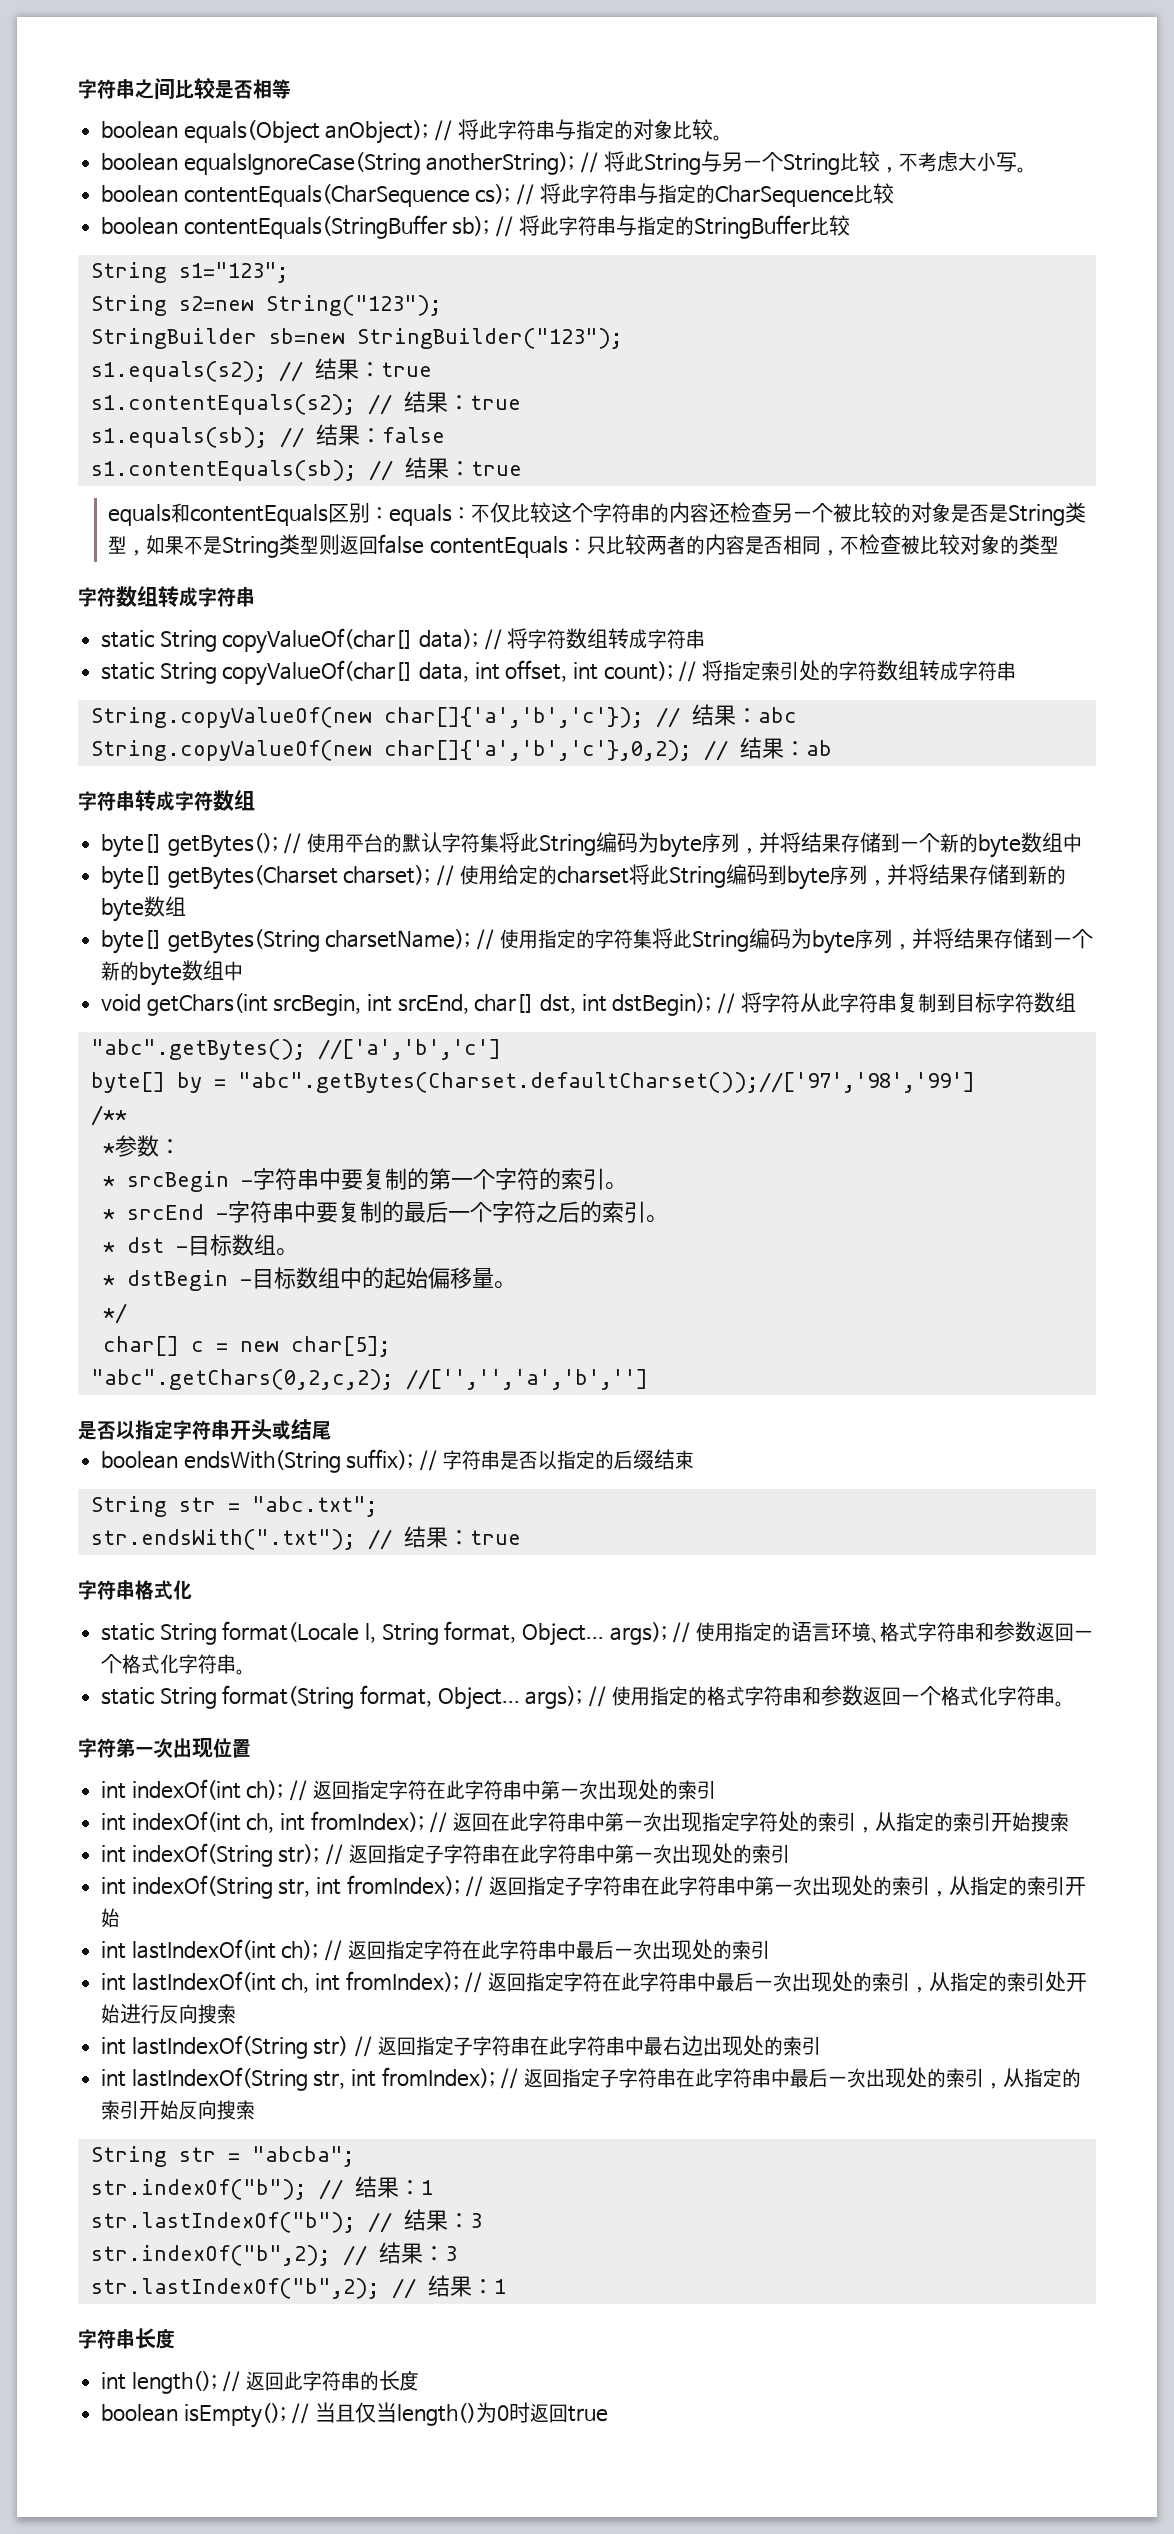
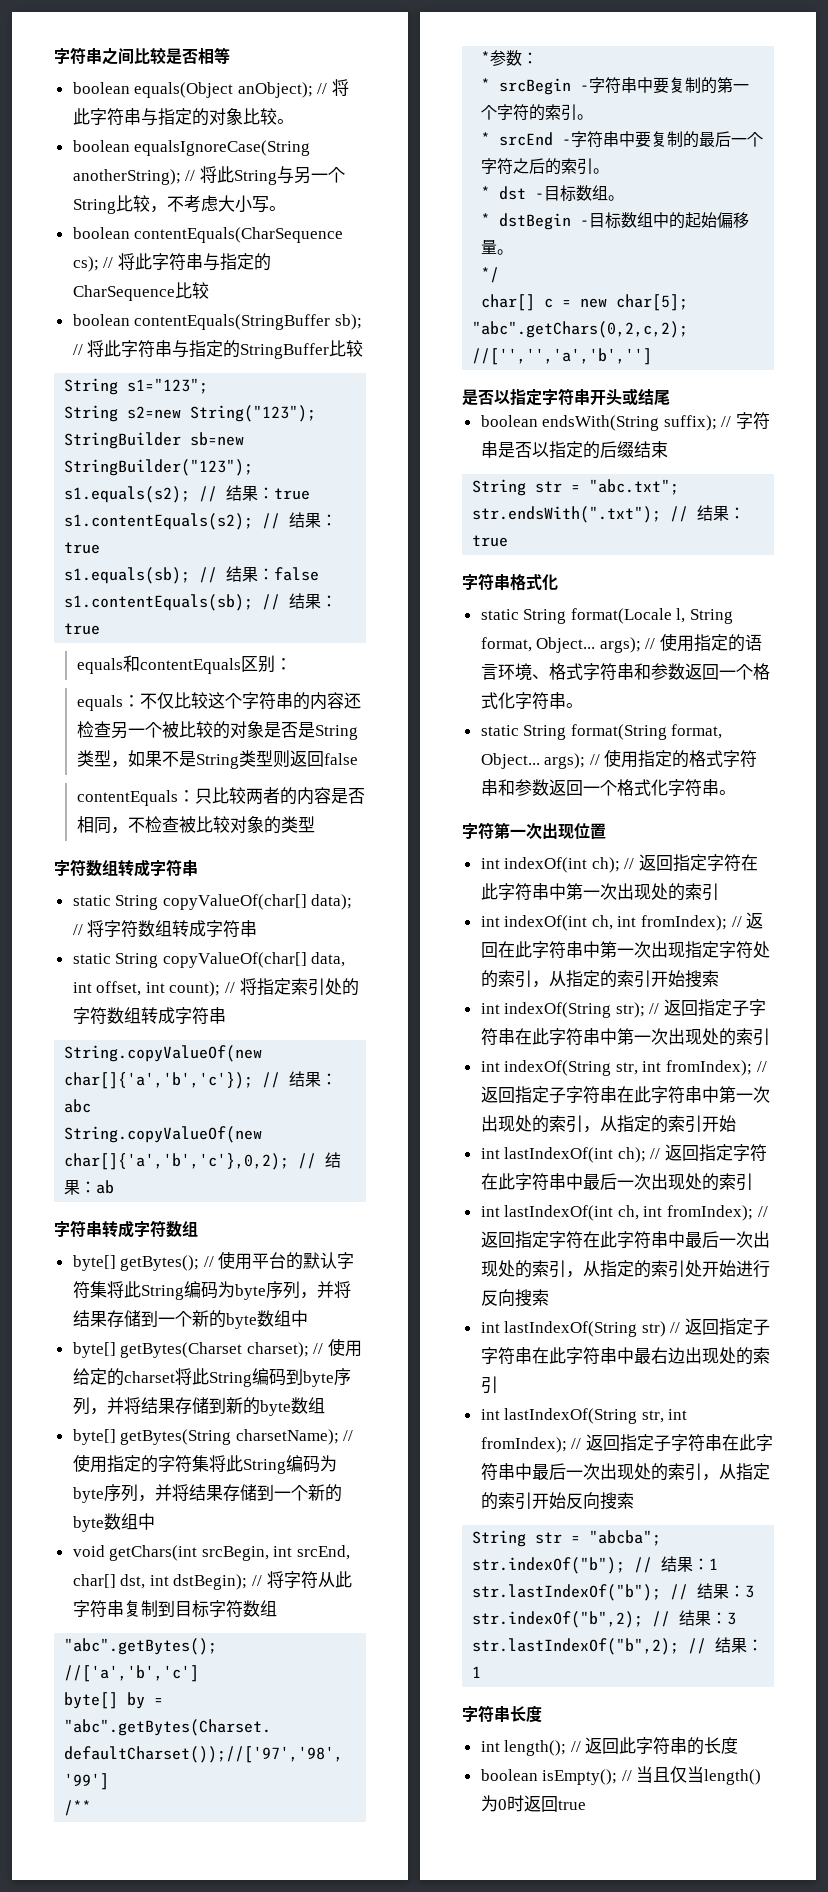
- equals和contentEquals区别：equals：不仅比较这个字符串的内容还检查另一个被比较的对象是否是String类型，如果不是String类型则返回false contentEquals：只比较两者的内容是否相同，不检查被比较对象的类型
+ equals和contentEquals区别：
+ equals：不仅比较这个字符串的内容还检查另一个被比较的对象是否是String类型，如果不是String类型则返回false
+ contentEquals：只比较两者的内容是否相同，不检查被比较对象的类型

